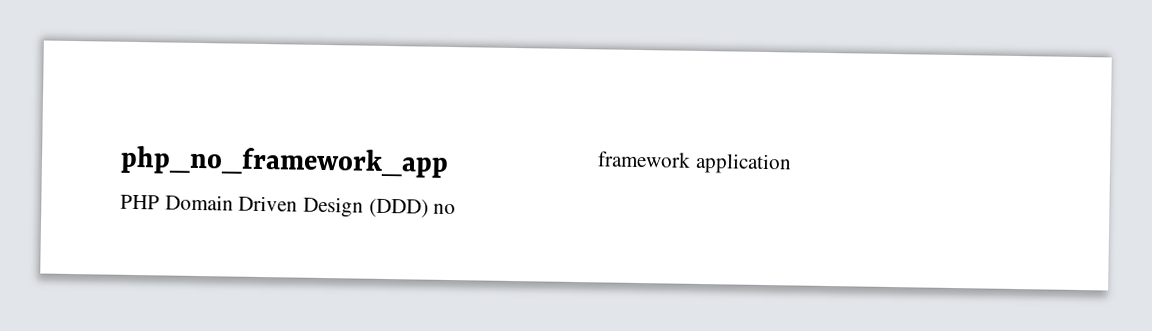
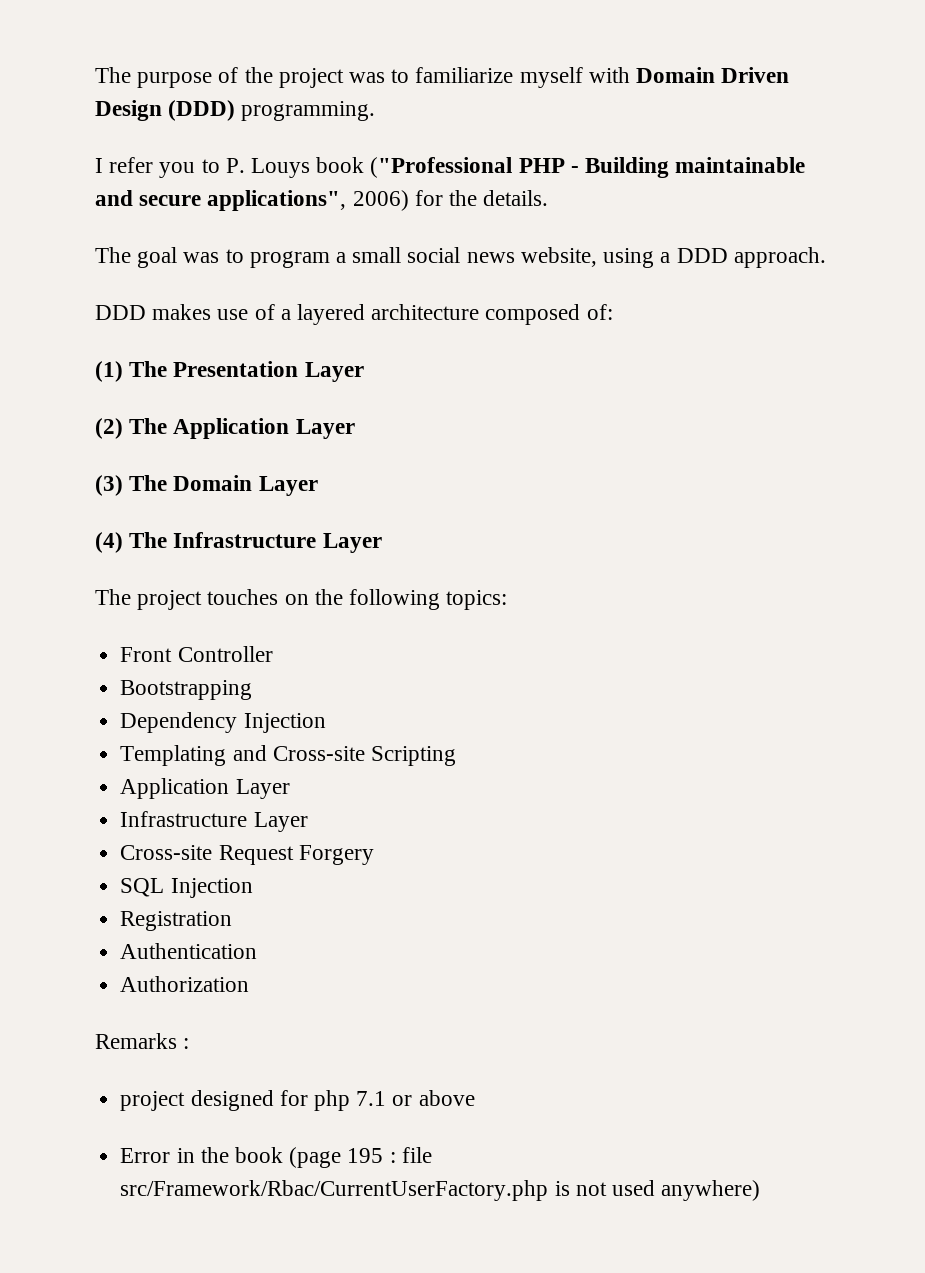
- php_no_framework_app
- PHP Domain Driven Design (DDD) no framework application
+ The purpose of the project was to familiarize myself with Domain Driven Design (DDD) programming.
+ I refer you to P. Louys book ("Professional PHP - Building maintainable and secure applications", 2006) for the details.
+ The goal was to program a small social news website, using a DDD approach.
+ DDD makes use of a layered architecture composed of:
+ (1) The Presentation Layer
+ (2) The Application Layer
+ (3) The Domain Layer
+ (4) The Infrastructure Layer
+ The project touches on the following topics:
+ Front Controller
+ Bootstrapping
+ Dependency Injection
+ Templating and Cross-site Scripting
+ Application Layer
+ Infrastructure Layer
+ Cross-site Request Forgery
+ SQL Injection
+ Registration
+ Authentication
+ Authorization
+ Remarks :
+ project designed for php 7.1 or above
+ Error in the book (page 195 : file src/Framework/Rbac/CurrentUserFactory.php is not used anywhere)

